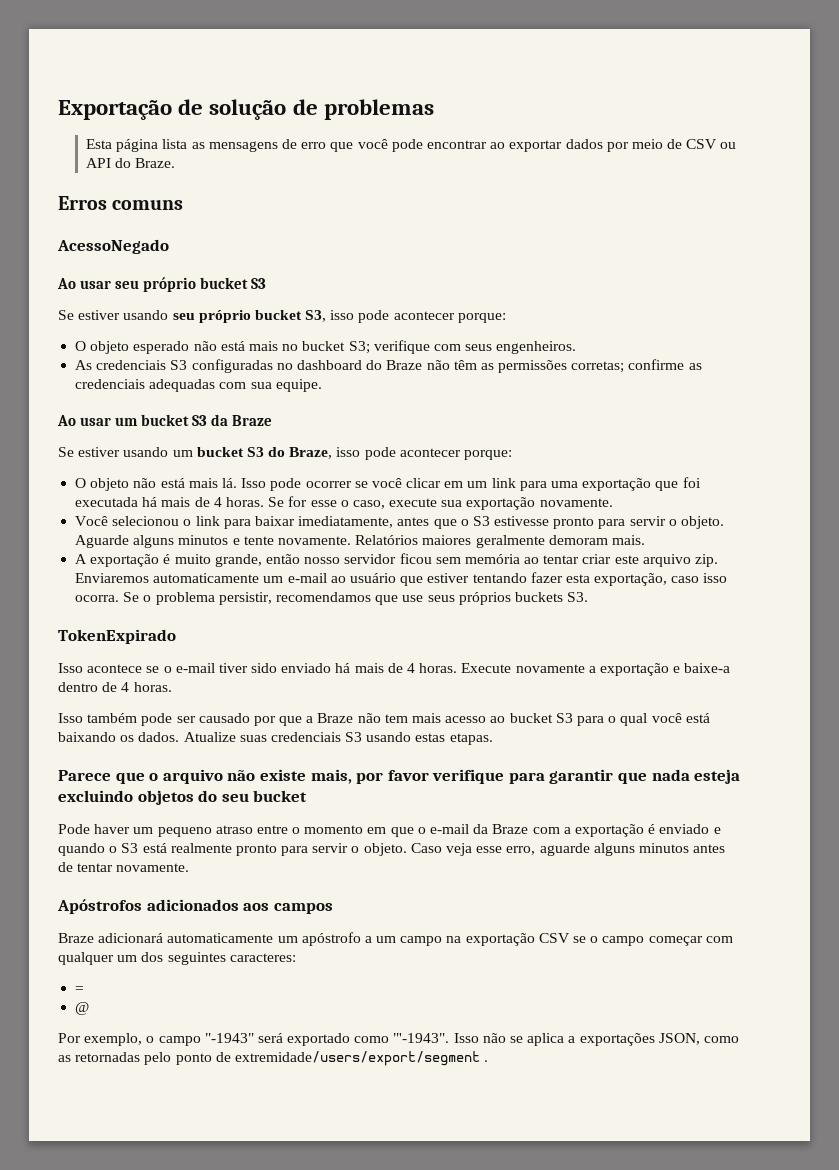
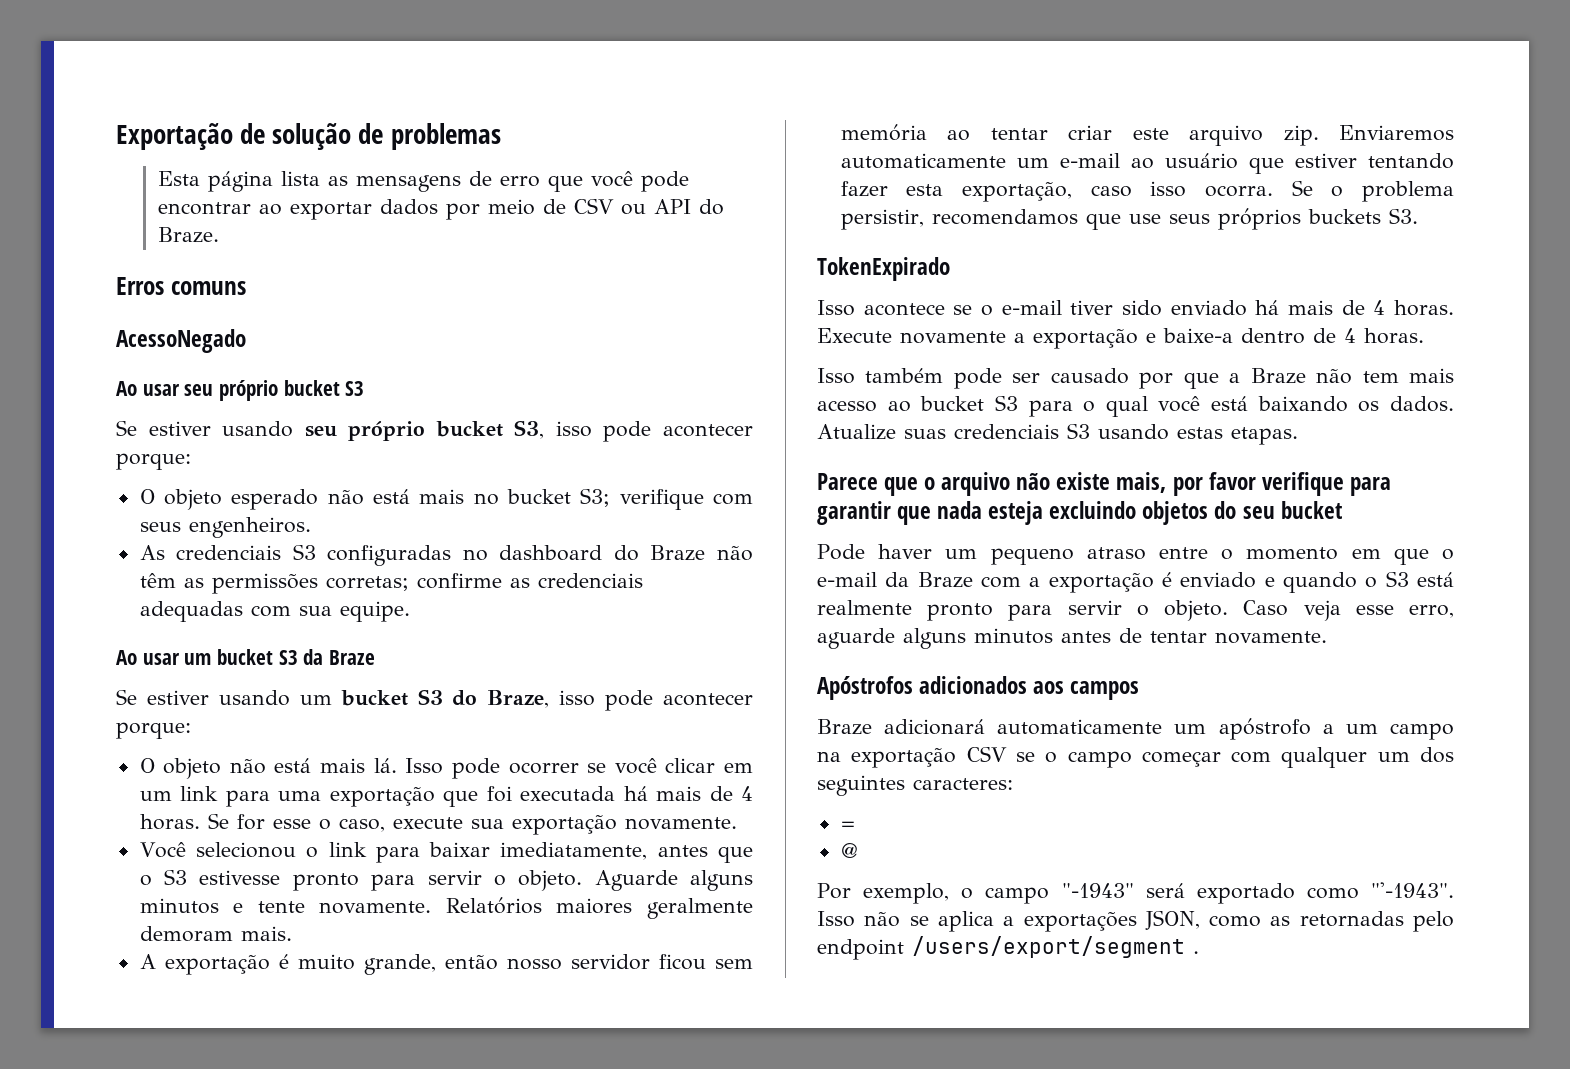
- Isso não se aplica a exportações JSON, como as retornadas pelo ponto de extremidade/users/export/segment .
+ Isso não se aplica a exportações JSON, como as retornadas pelo endpoint /users/export/segment .

